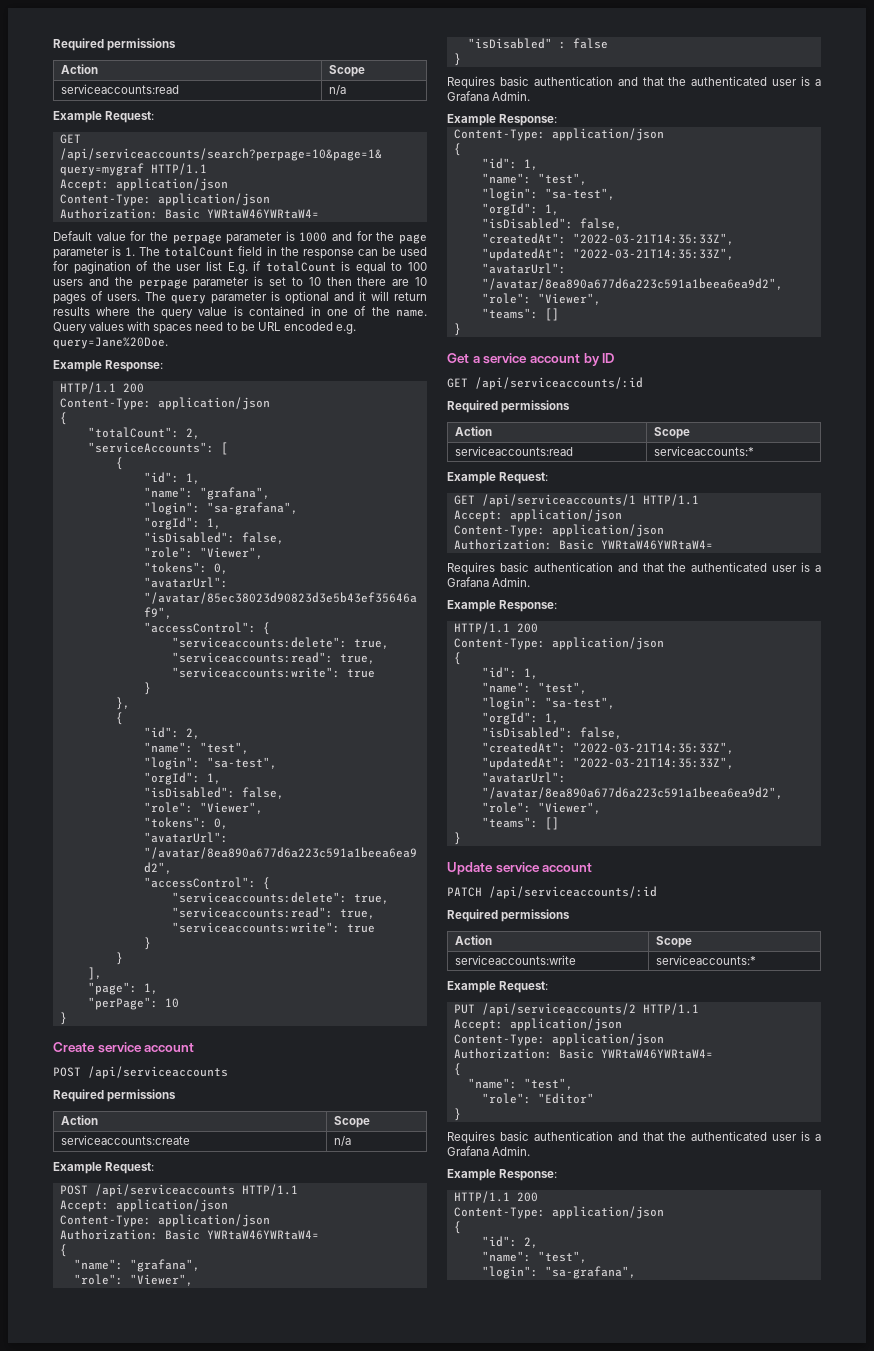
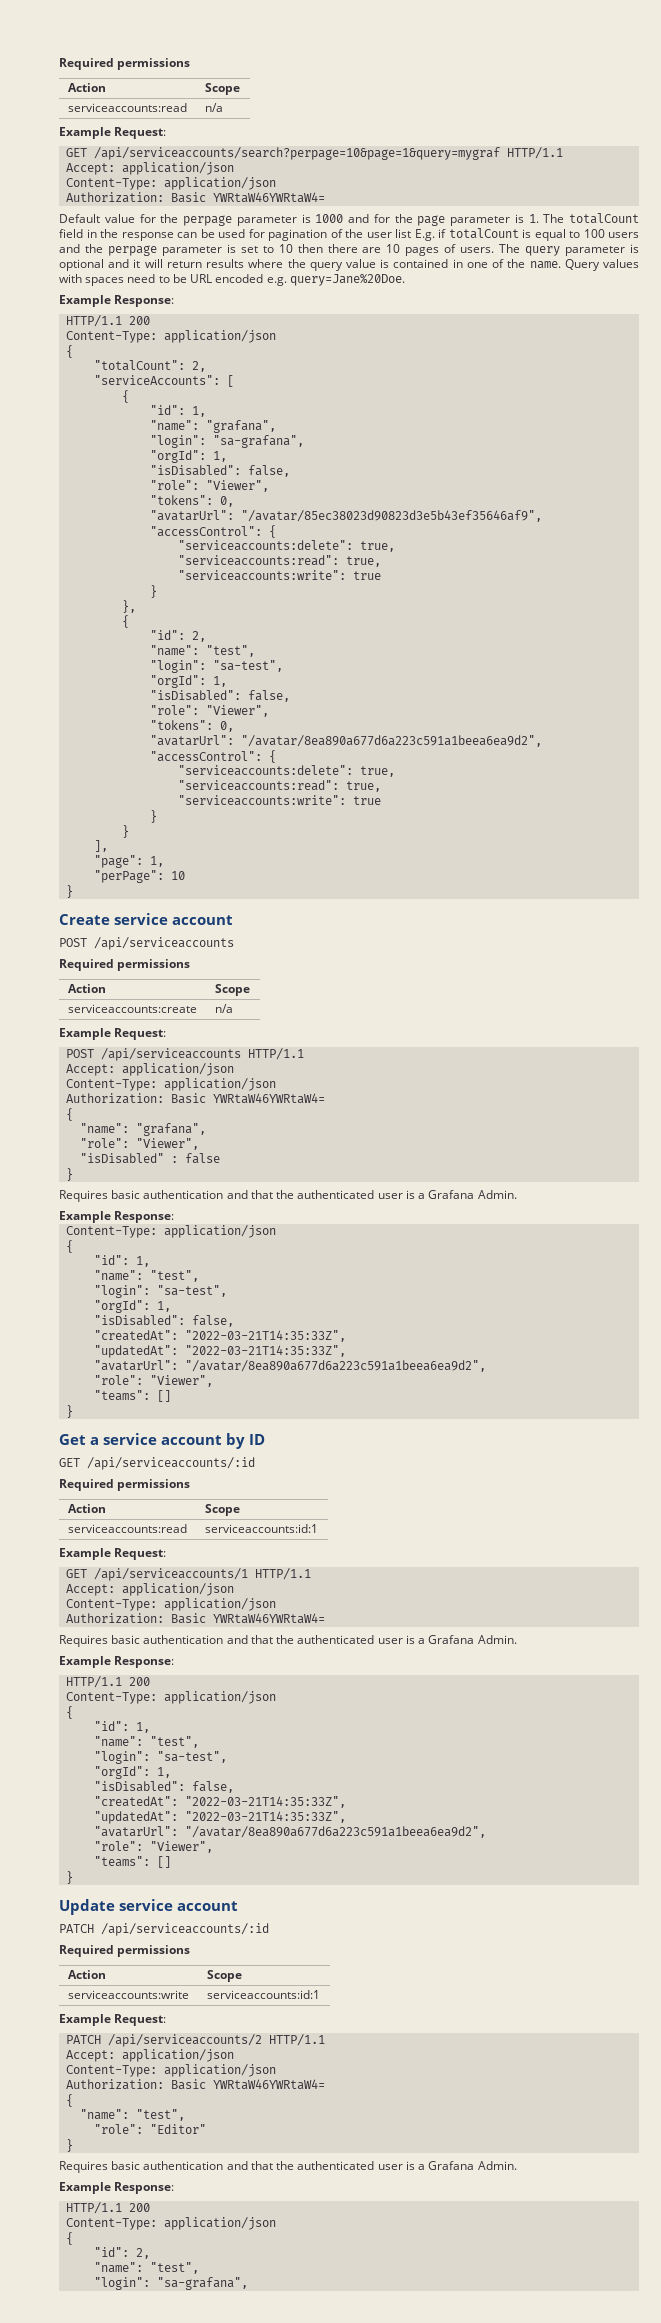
- serviceaccounts:read | serviceaccounts:*
+ serviceaccounts:read | serviceaccounts:id:1
- serviceaccounts:write | serviceaccounts:*
+ serviceaccounts:write | serviceaccounts:id:1
  Example Request:
- PUT /api/serviceaccounts/2 HTTP/1.1
+ PATCH /api/serviceaccounts/2 HTTP/1.1

